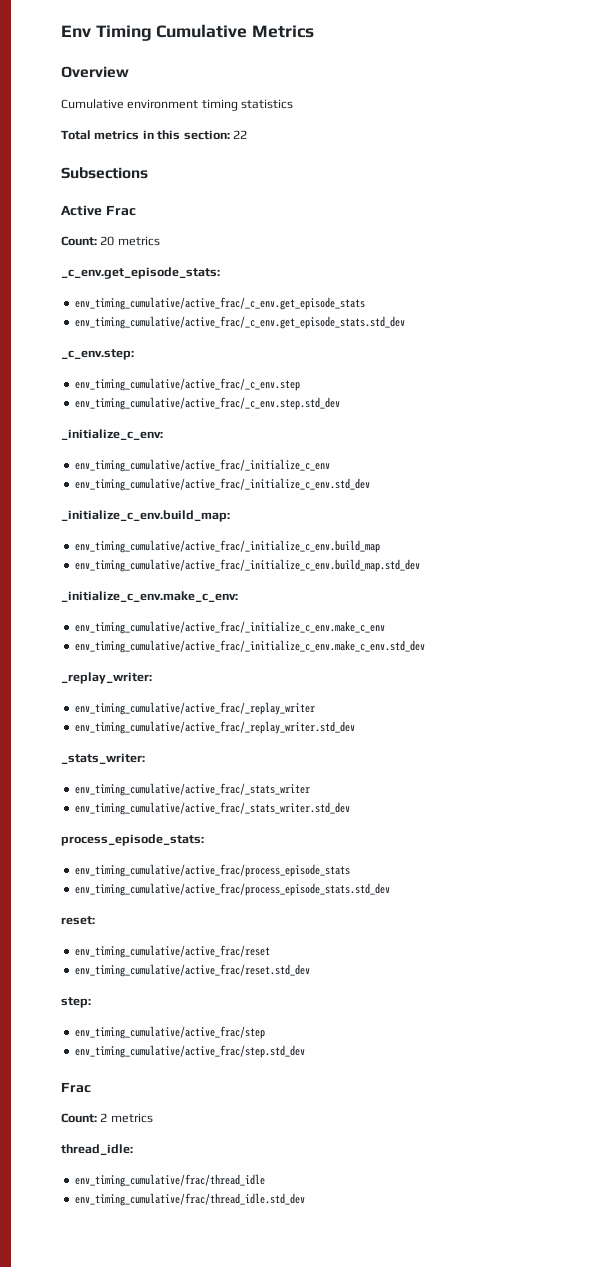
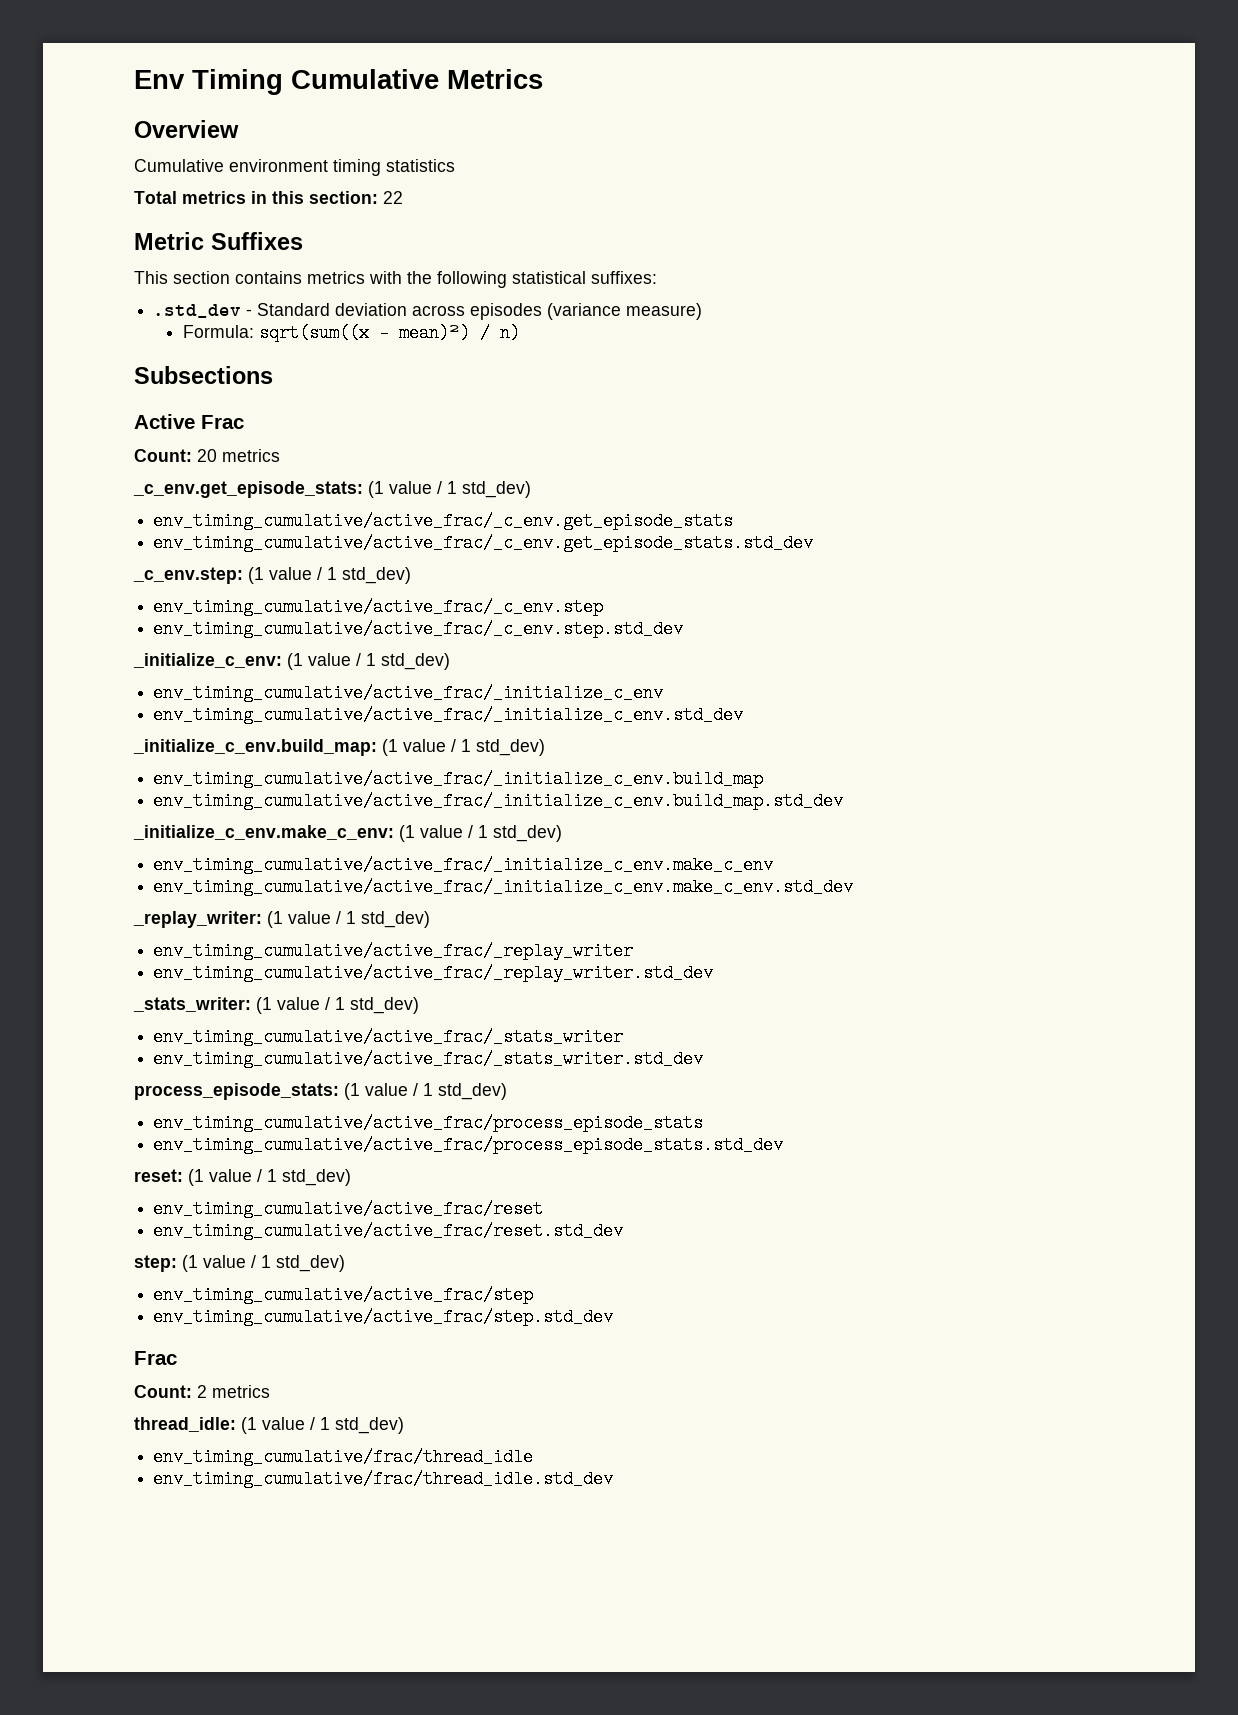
+ Metric Suffixes
+ This section contains metrics with the following statistical suffixes:
+ .std_dev - Standard deviation across episodes (variance measure)
+ Formula: sqrt(sum((x - mean)²) / n)
- _c_env.get_episode_stats:
+ _c_env.get_episode_stats: (1 value / 1 std_dev)
  env_timing_cumulative/active_frac/_c_env.get_episode_stats
  env_timing_cumulative/active_frac/_c_env.get_episode_stats.std_dev
- _c_env.step:
+ _c_env.step: (1 value / 1 std_dev)
  env_timing_cumulative/active_frac/_c_env.step
  env_timing_cumulative/active_frac/_c_env.step.std_dev
- _initialize_c_env:
+ _initialize_c_env: (1 value / 1 std_dev)
  env_timing_cumulative/active_frac/_initialize_c_env
  env_timing_cumulative/active_frac/_initialize_c_env.std_dev
- _initialize_c_env.build_map:
+ _initialize_c_env.build_map: (1 value / 1 std_dev)
  env_timing_cumulative/active_frac/_initialize_c_env.build_map
  env_timing_cumulative/active_frac/_initialize_c_env.build_map.std_dev
- _initialize_c_env.make_c_env:
+ _initialize_c_env.make_c_env: (1 value / 1 std_dev)
  env_timing_cumulative/active_frac/_initialize_c_env.make_c_env
  env_timing_cumulative/active_frac/_initialize_c_env.make_c_env.std_dev
- _replay_writer:
+ _replay_writer: (1 value / 1 std_dev)
  env_timing_cumulative/active_frac/_replay_writer
  env_timing_cumulative/active_frac/_replay_writer.std_dev
- _stats_writer:
+ _stats_writer: (1 value / 1 std_dev)
  env_timing_cumulative/active_frac/_stats_writer
  env_timing_cumulative/active_frac/_stats_writer.std_dev
- process_episode_stats:
+ process_episode_stats: (1 value / 1 std_dev)
  env_timing_cumulative/active_frac/process_episode_stats
  env_timing_cumulative/active_frac/process_episode_stats.std_dev
- reset:
+ reset: (1 value / 1 std_dev)
  env_timing_cumulative/active_frac/reset
  env_timing_cumulative/active_frac/reset.std_dev
- step:
+ step: (1 value / 1 std_dev)
- thread_idle:
+ thread_idle: (1 value / 1 std_dev)

